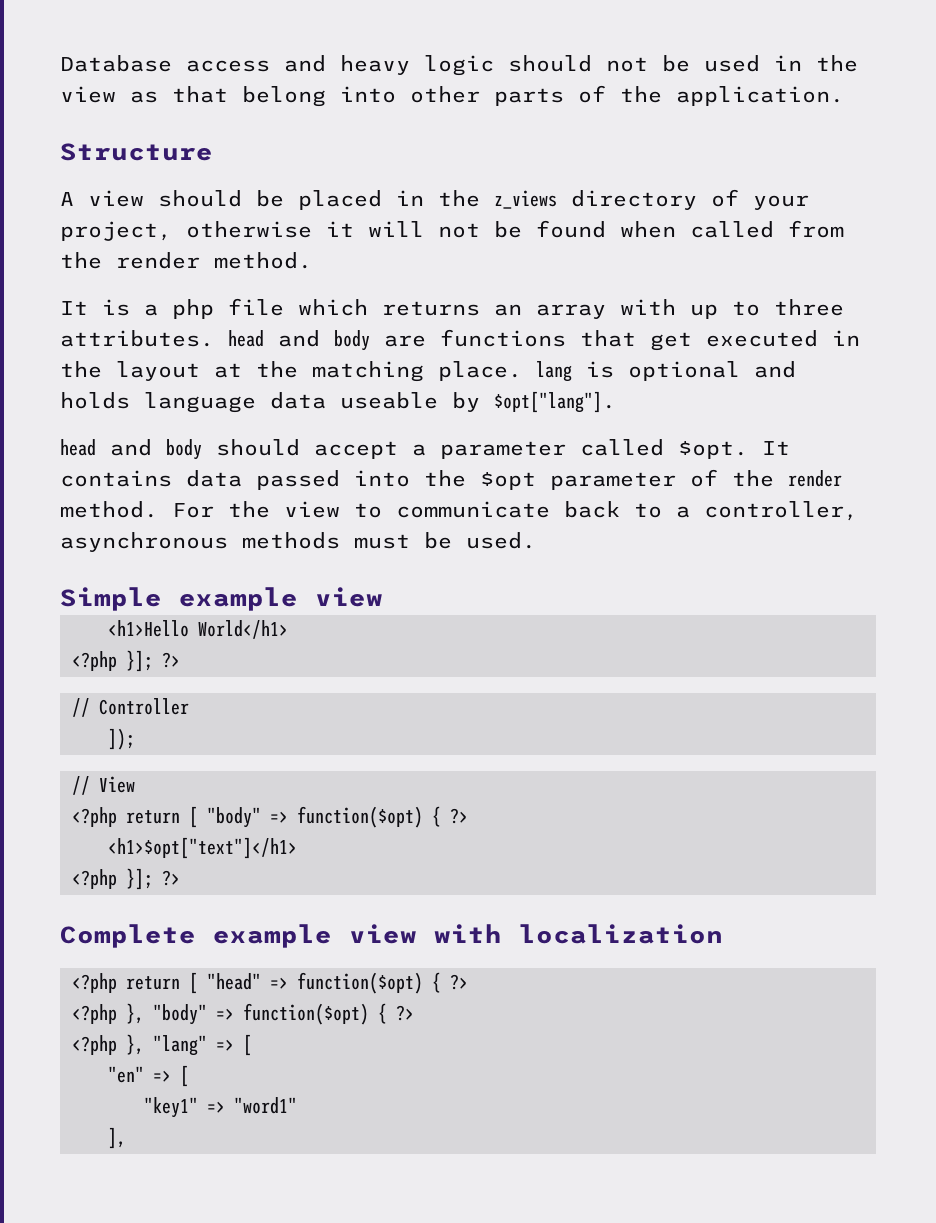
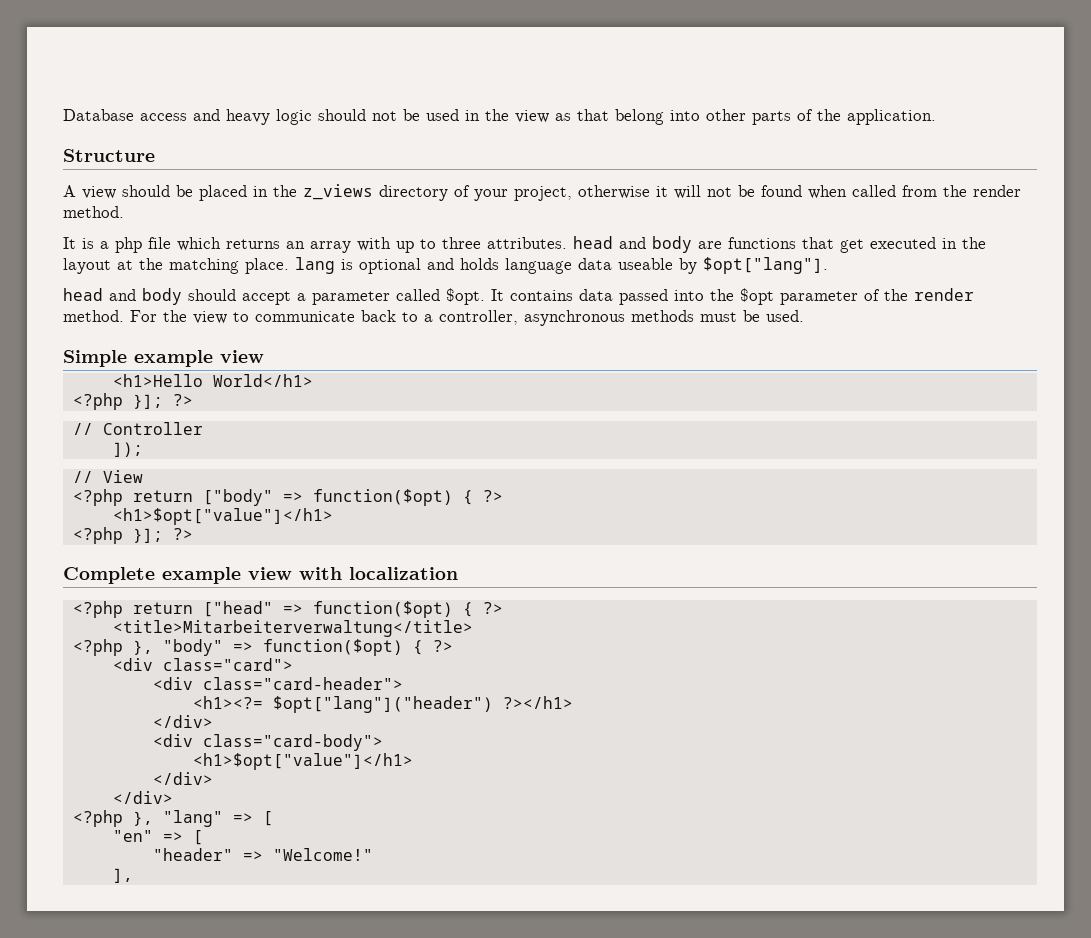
- <?php return [ "body" => function($opt) { ?>
- <h1>$opt["text"]</h1>
+ <?php return ["body" => function($opt) { ?>
+ <h1>$opt["value"]</h1>
- <?php return [ "head" => function($opt) { ?>
+ <?php return ["head" => function($opt) { ?>
+ <title>Mitarbeiterverwaltung</title>
+ <div class="card">
+ <div class="card-header">
+ <h1><?= $opt["lang"]("header") ?></h1>
+ </div>
+ <div class="card-body">
+ <h1>$opt["value"]</h1>
+ </div>
+ </div>
- "key1" => "word1"
+ "header" => "Welcome!"

